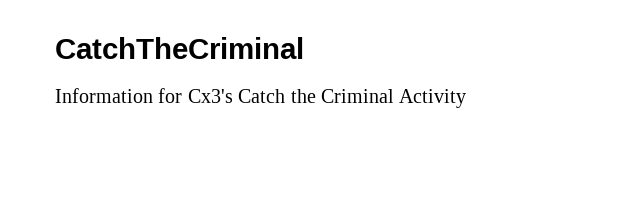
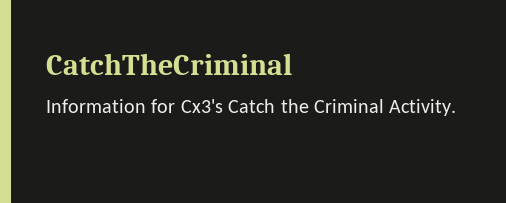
- Information for Cx3's Catch the Criminal Activity
+ Information for Cx3's Catch the Criminal Activity.

